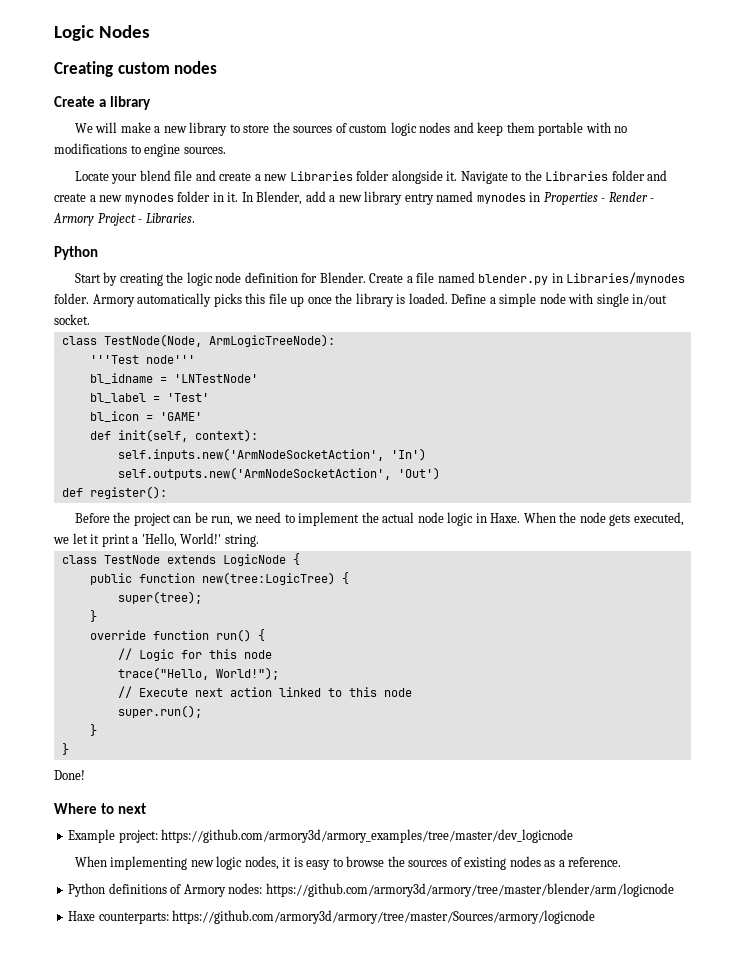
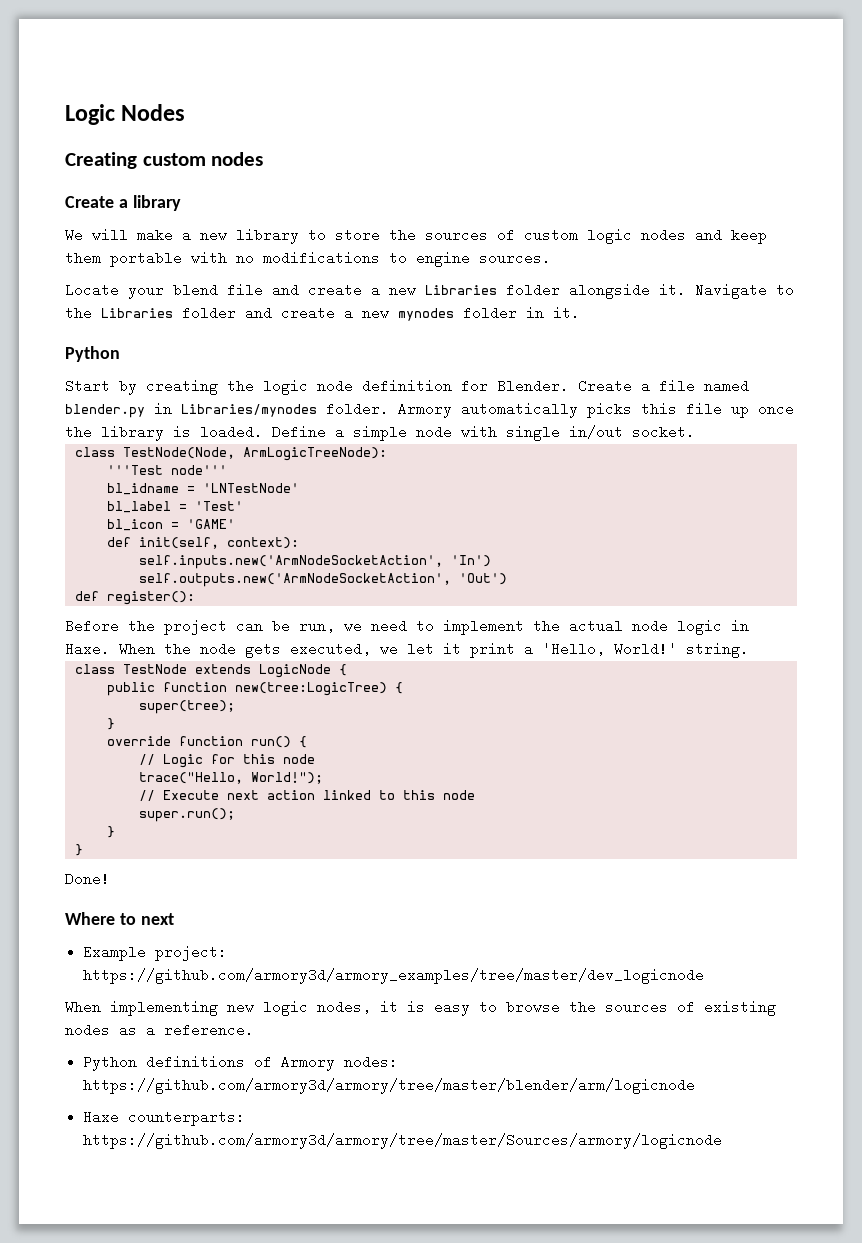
- In Blender, add a new library entry named mynodes in Properties - Render - Armory Project - Libraries.

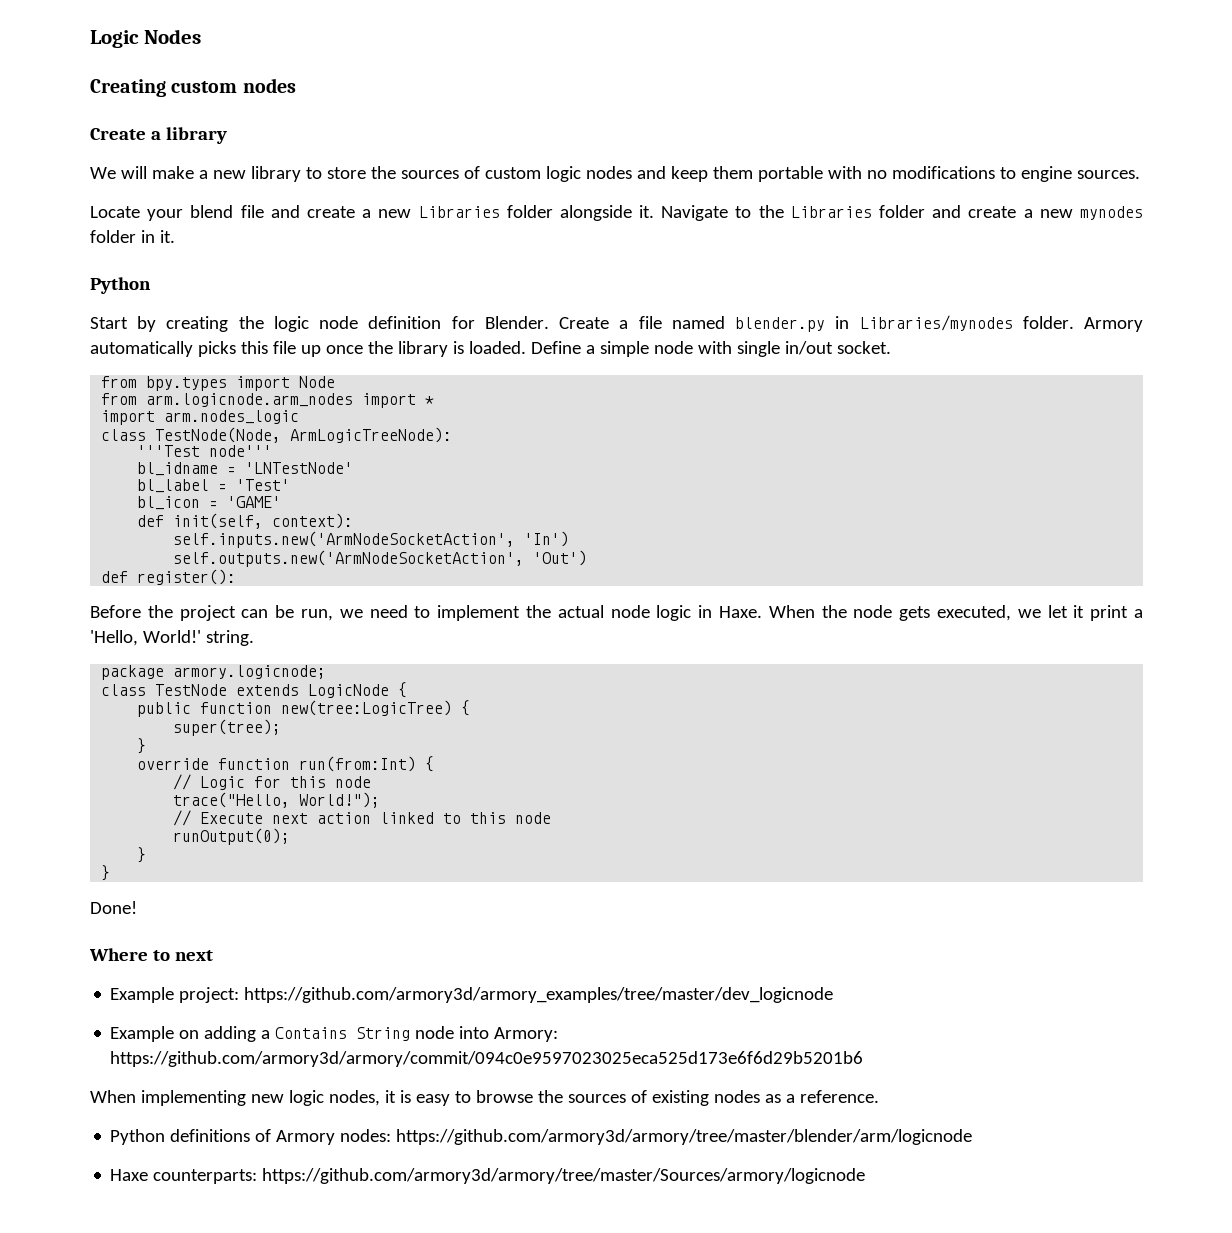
+ from bpy.types import Node
+ from arm.logicnode.arm_nodes import *
+ import arm.nodes_logic
+ package armory.logicnode;
- override function run() {
+ override function run(from:Int) {
- super.run();
+ runOutput(0);
+ Example on adding a Contains String node into Armory: https://github.com/armory3d/armory/commit/094c0e9597023025eca525d173e6f6d29b5201b6

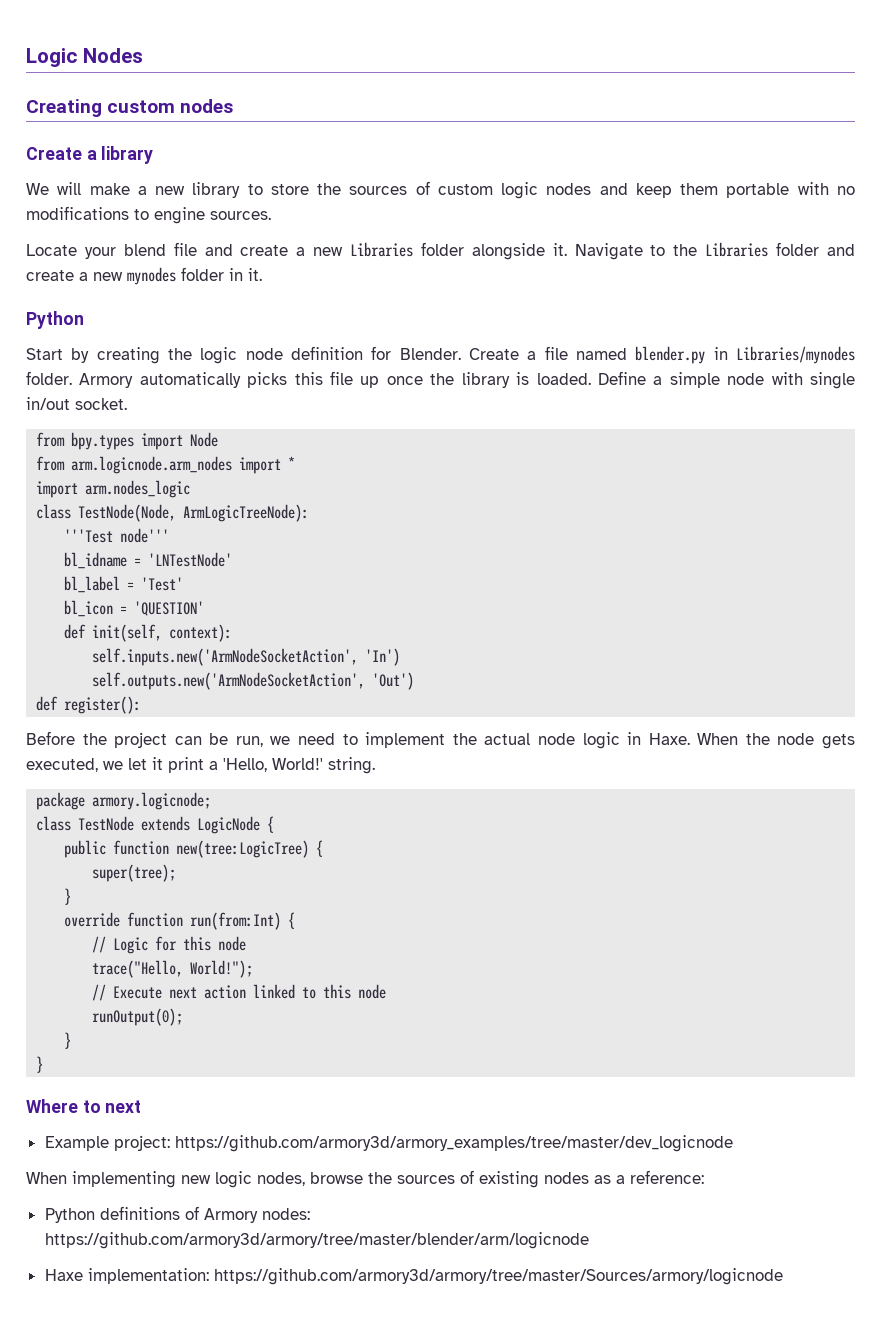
- bl_icon = 'GAME'
+ bl_icon = 'QUESTION'
- Done!
- Example on adding a Contains String node into Armory: https://github.com/armory3d/armory/commit/094c0e9597023025eca525d173e6f6d29b5201b6
- When implementing new logic nodes, it is easy to browse the sources of existing nodes as a reference.
+ When implementing new logic nodes, browse the sources of existing nodes as a reference:
- Haxe counterparts: https://github.com/armory3d/armory/tree/master/Sources/armory/logicnode
+ Haxe implementation: https://github.com/armory3d/armory/tree/master/Sources/armory/logicnode

